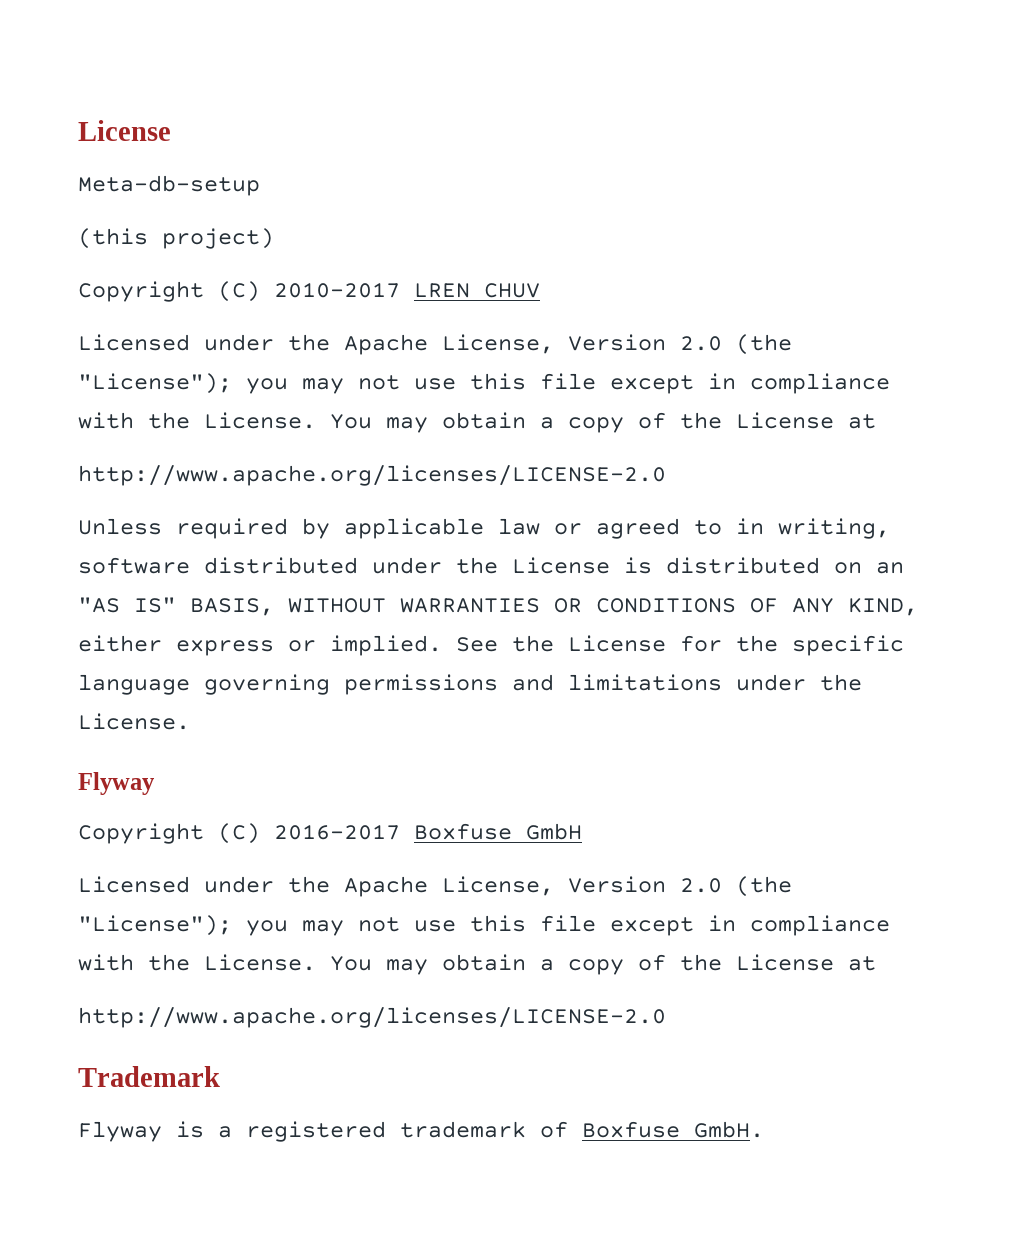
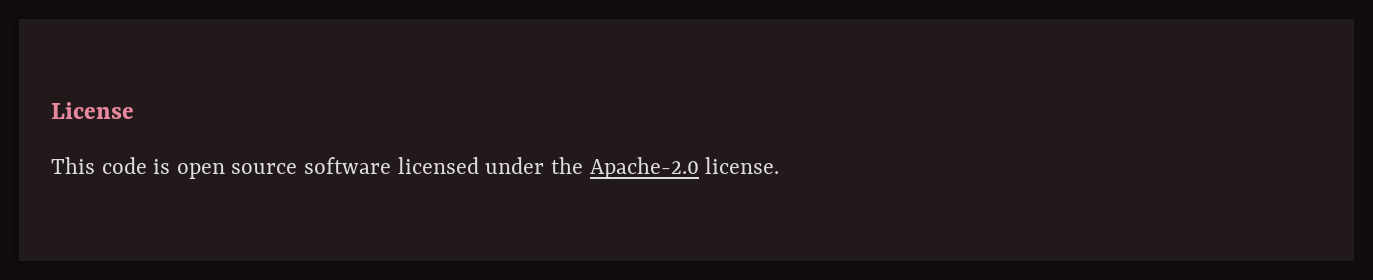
- Meta-db-setup
- (this project)
- Copyright (C) 2010-2017 LREN CHUV
- Licensed under the Apache License, Version 2.0 (the "License"); you may not use this file except in compliance with the License. You may obtain a copy of the License at
- http://www.apache.org/licenses/LICENSE-2.0
- Unless required by applicable law or agreed to in writing, software distributed under the License is distributed on an "AS IS" BASIS, WITHOUT WARRANTIES OR CONDITIONS OF ANY KIND, either express or implied. See the License for the specific language governing permissions and limitations under the License.
- Flyway
- Copyright (C) 2016-2017 Boxfuse GmbH
- Licensed under the Apache License, Version 2.0 (the "License"); you may not use this file except in compliance with the License. You may obtain a copy of the License at
- http://www.apache.org/licenses/LICENSE-2.0
- Trademark
- Flyway is a registered trademark of Boxfuse GmbH.
+ This code is open source software licensed under the Apache-2.0 license.

